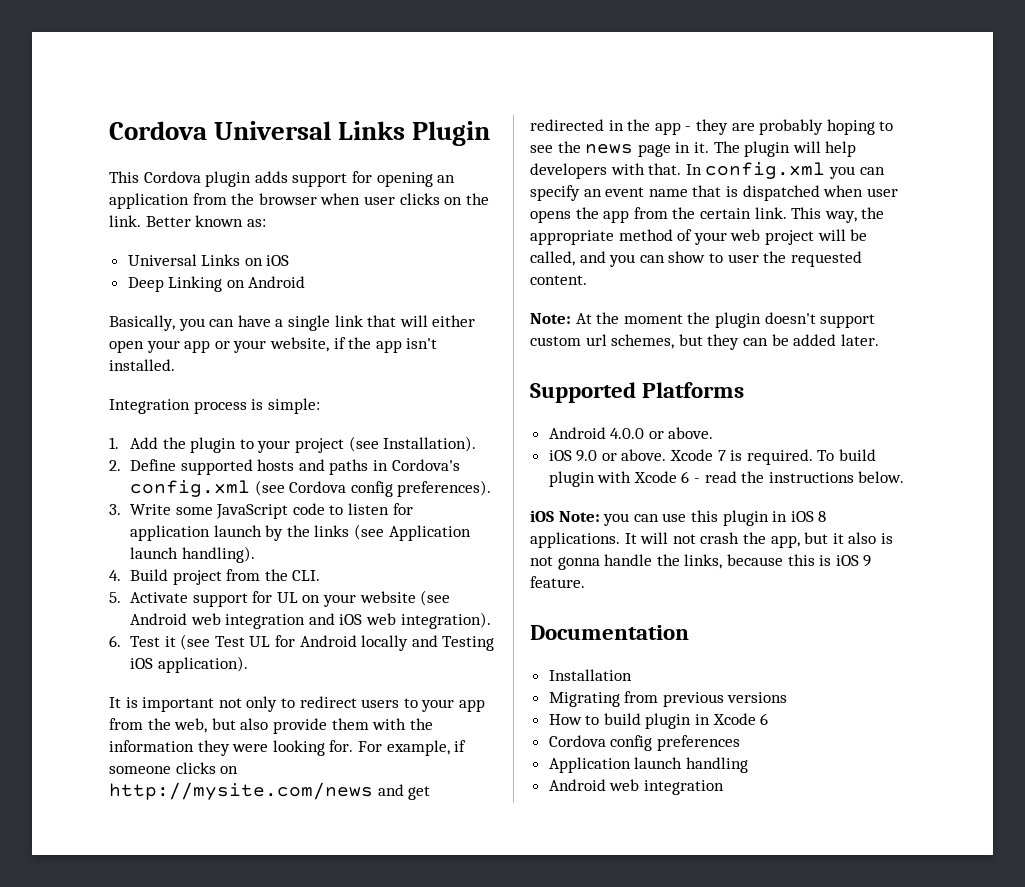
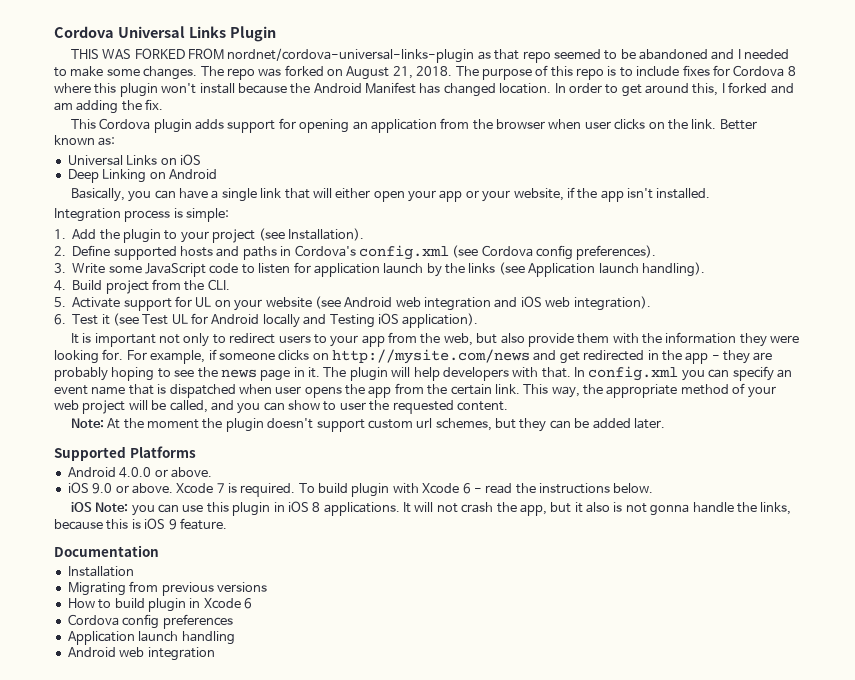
+ THIS WAS FORKED FROM nordnet/cordova-universal-links-plugin as that repo seemed to be abandoned and I needed to make some changes. The repo was forked on August 21, 2018. The purpose of this repo is to include fixes for Cordova 8 where this plugin won't install because the Android Manifest has changed location. In order to get around this, I forked and am adding the fix.

